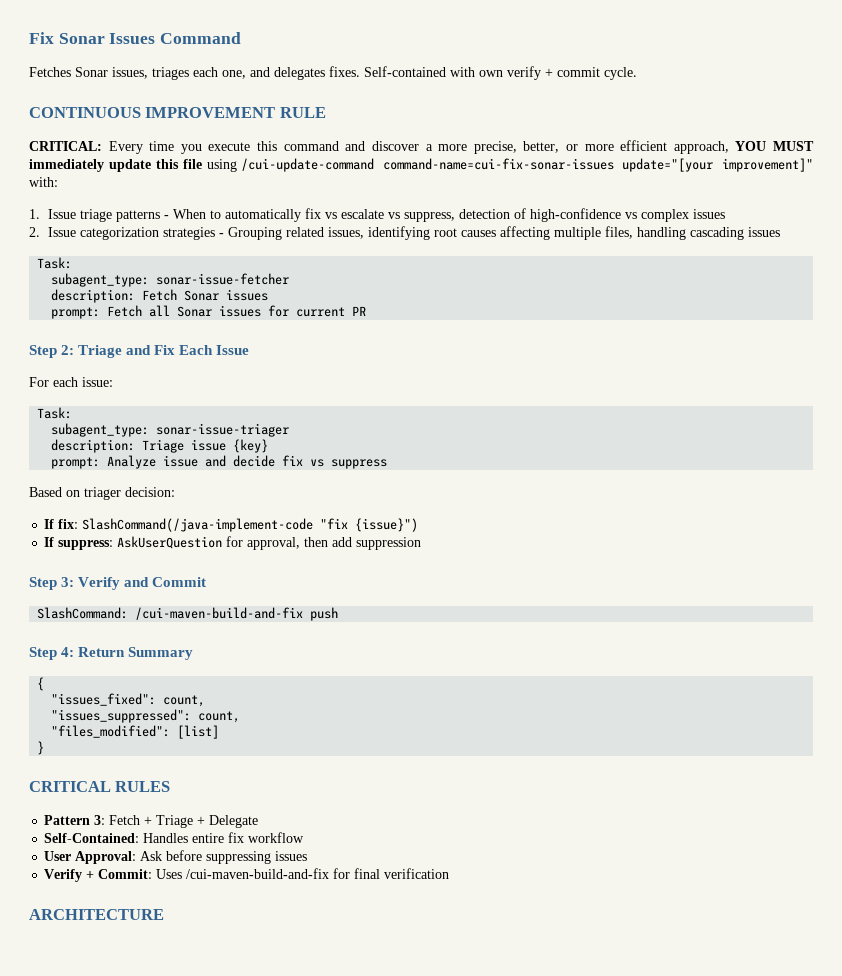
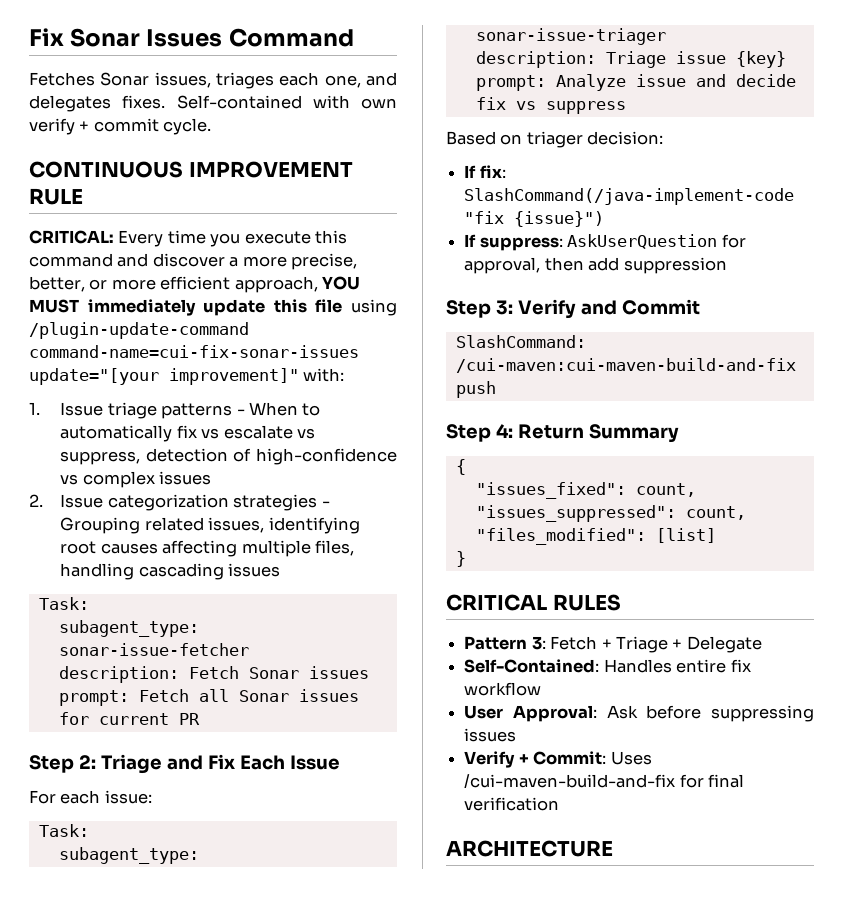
- CRITICAL: Every time you execute this command and discover a more precise, better, or more efficient approach, YOU MUST immediately update this file using /cui-update-command command-name=cui-fix-sonar-issues update="[your improvement]" with:
+ CRITICAL: Every time you execute this command and discover a more precise, better, or more efficient approach, YOU MUST immediately update this file using /plugin-update-command command-name=cui-fix-sonar-issues update="[your improvement]" with:
- SlashCommand: /cui-maven-build-and-fix push
+ SlashCommand: /cui-maven:cui-maven-build-and-fix push

